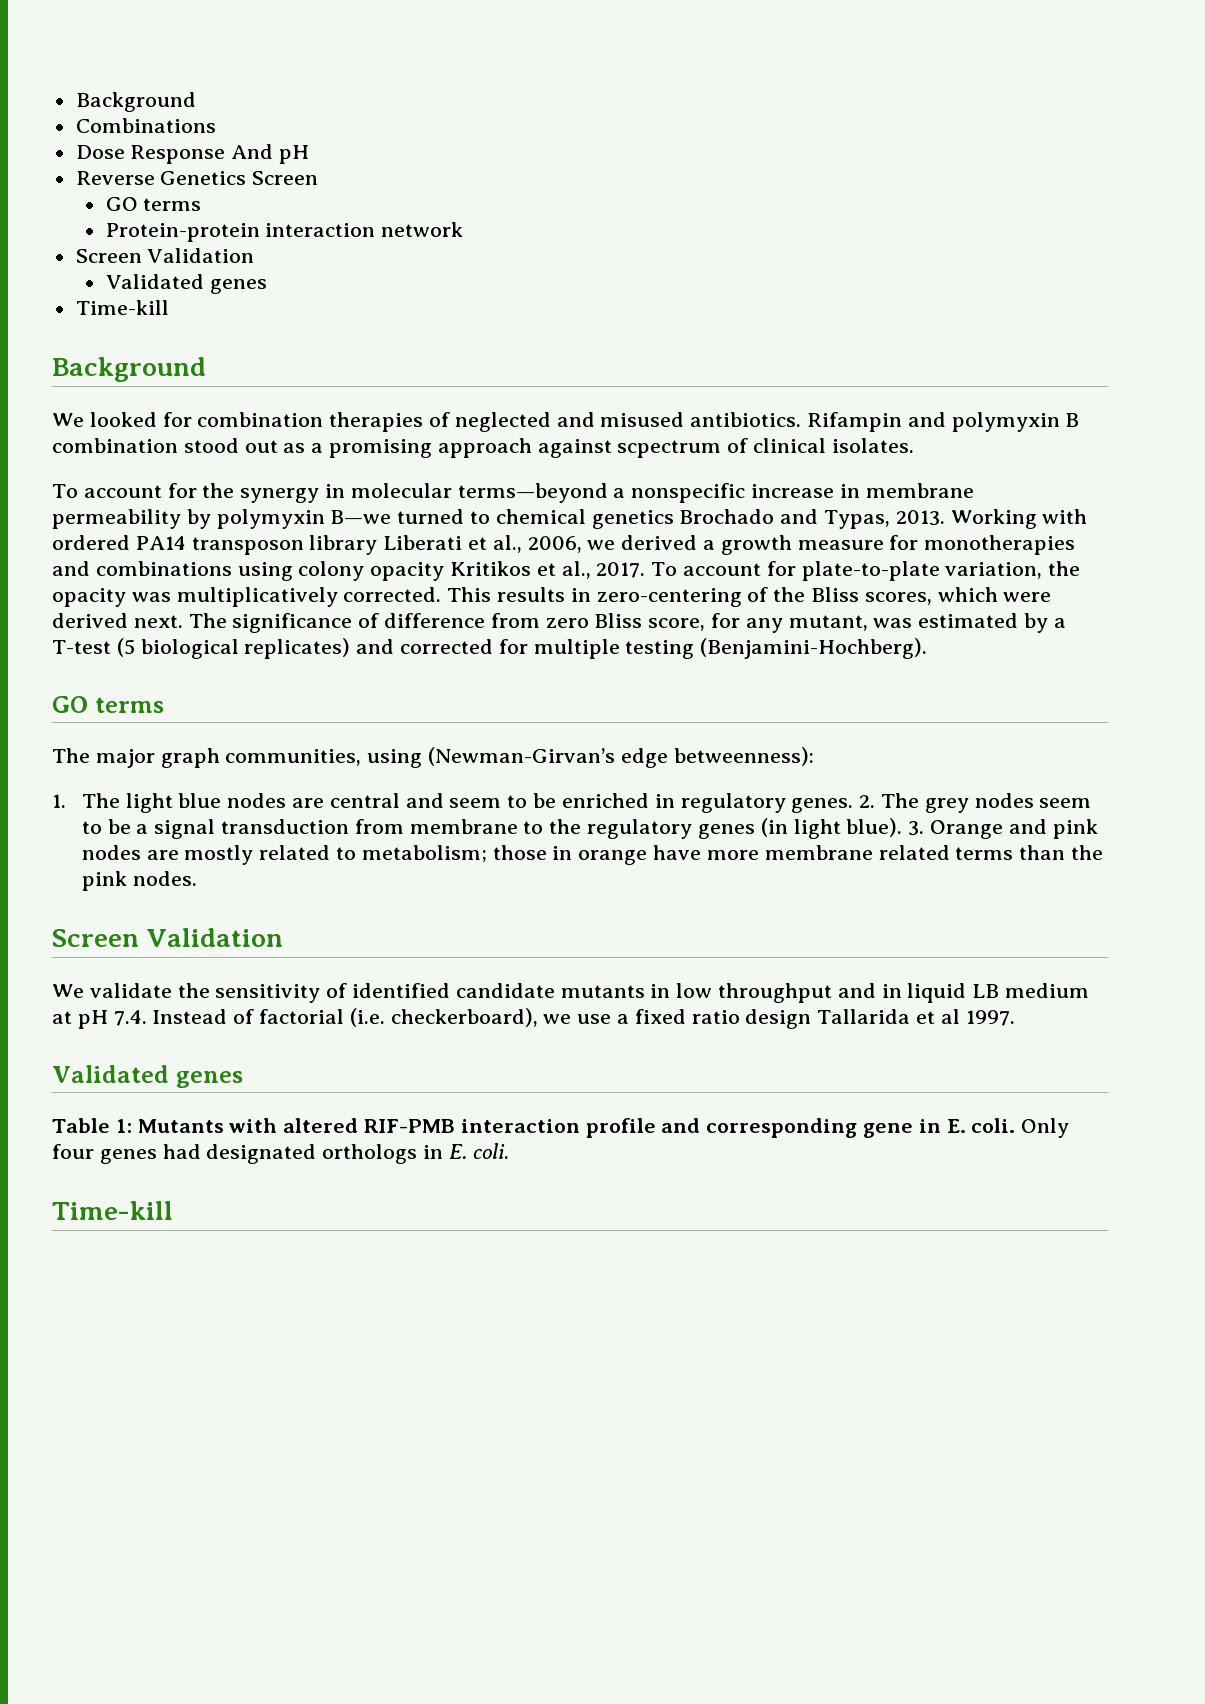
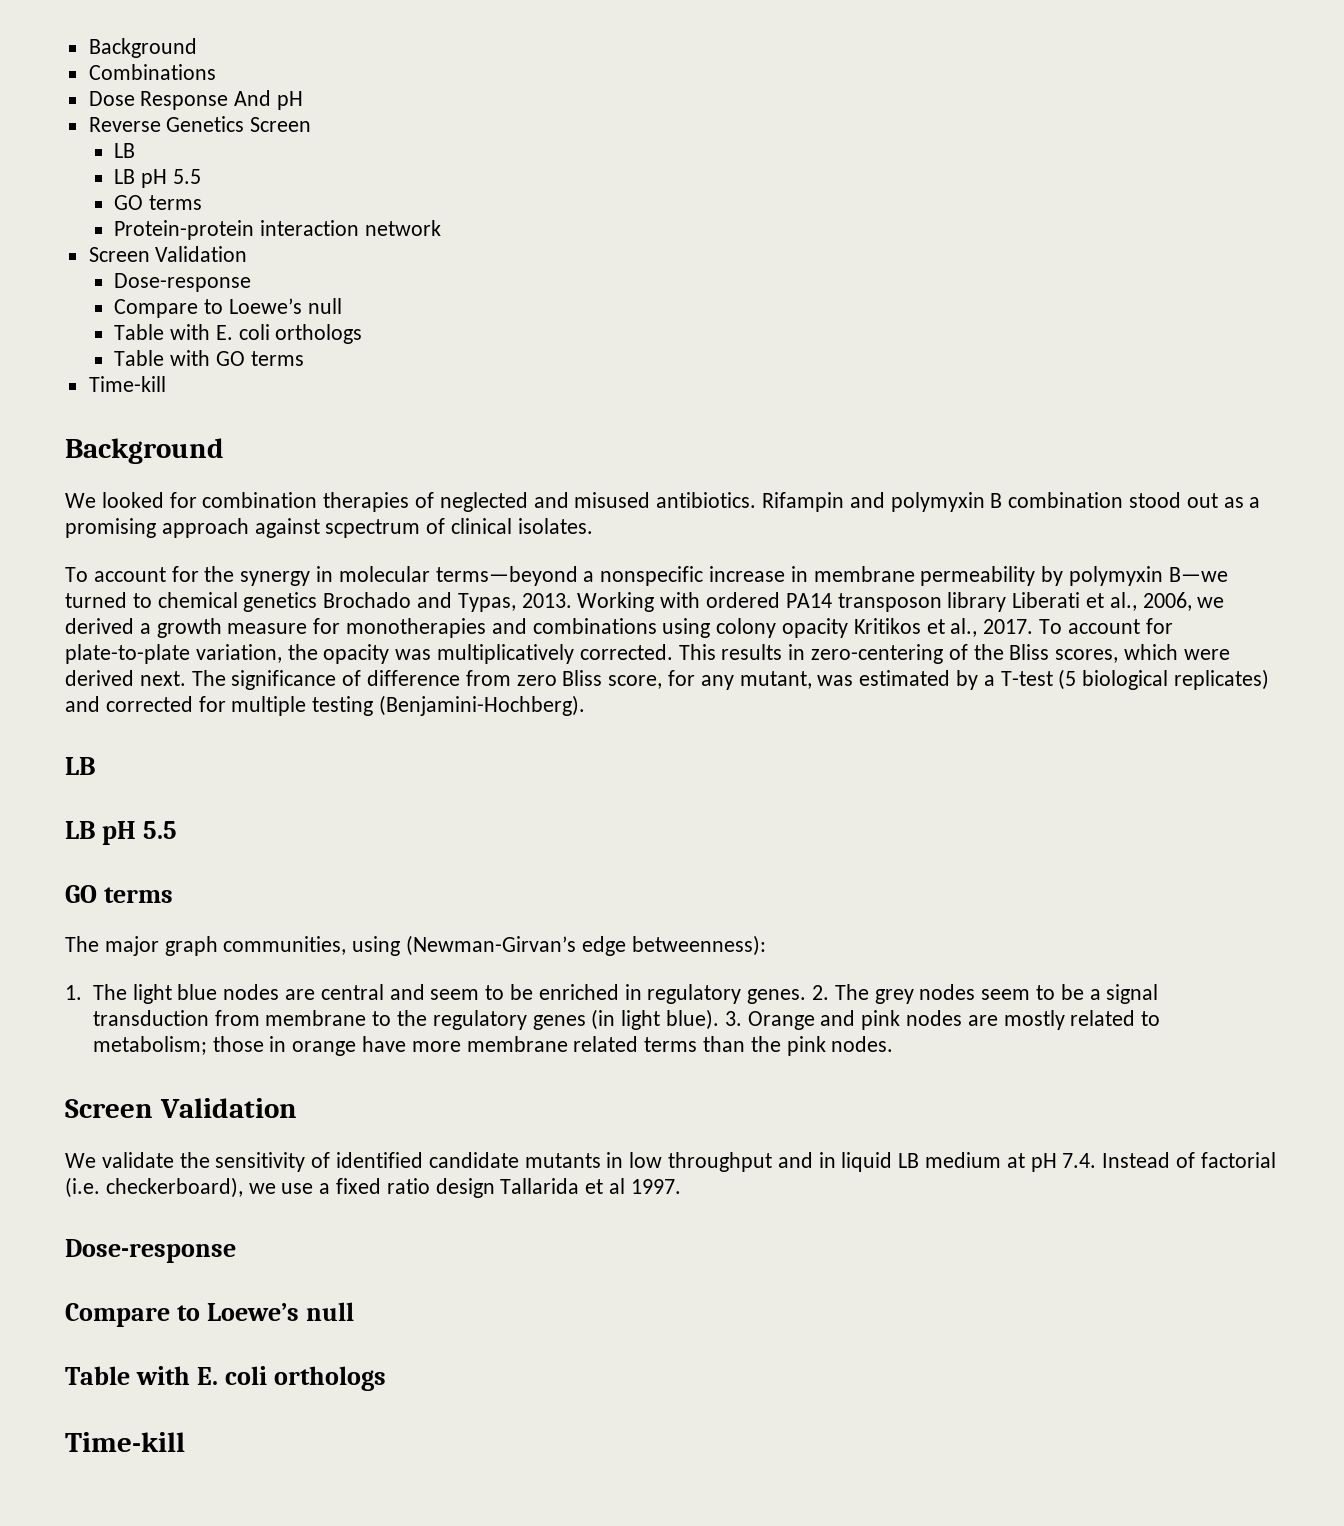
  Reverse Genetics Screen
+ LB
+ LB pH 5.5
  Protein-protein interaction network
  Screen Validation
- Validated genes
+ Dose-response
+ Compare to Loewe’s null
+ Table with E. coli orthologs
+ Table with GO terms
  The significance of difference from zero Bliss score, for any mutant, was estimated by a T-test (5 biological replicates) and corrected for multiple testing (Benjamini-Hochberg).
+ LB
+ LB pH 5.5
  We validate the sensitivity of identified candidate mutants in low throughput and in liquid LB medium at pH 7.4. Instead of factorial (i.e. checkerboard), we use a fixed ratio design Tallarida et al 1997.
- Validated genes
- Table 1: Mutants with altered RIF-PMB interaction profile and corresponding gene in E. coli. Only four genes had designated orthologs in E. coli.
+ Dose-response
+ Compare to Loewe’s null
+ Table with E. coli orthologs

